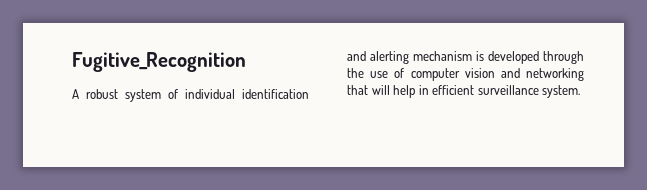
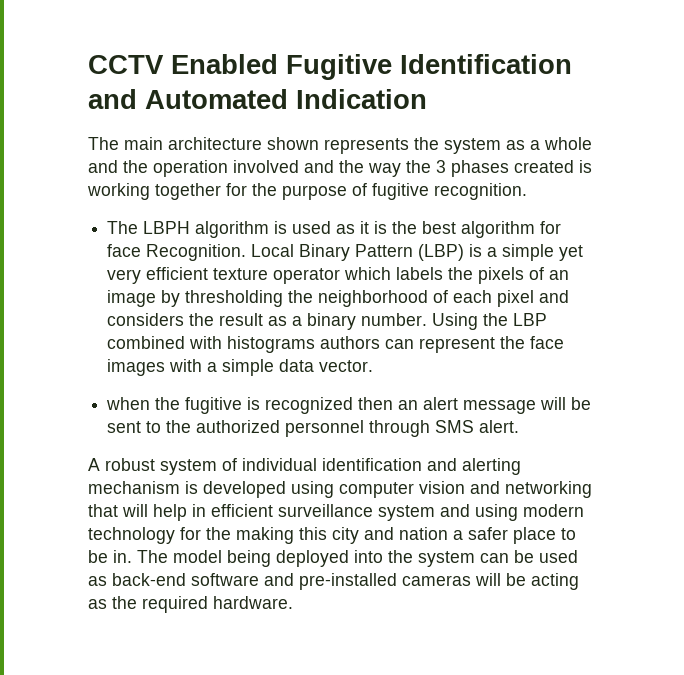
- Fugitive_Recognition
+ CCTV Enabled Fugitive Identification and Automated Indication
+ The main architecture shown represents the system as a whole and the operation involved and the way the 3 phases created is working together for the purpose of fugitive recognition.
+ The LBPH algorithm is used as it is the best algorithm for face Recognition. Local Binary Pattern (LBP) is a simple yet very efficient texture operator which labels the pixels of an image by thresholding the neighborhood of each pixel and considers the result as a binary number. Using the LBP combined with histograms authors can represent the face images with a simple data vector.
+ when the fugitive is recognized then an alert message will be sent to the authorized personnel through SMS alert.
- A robust system of individual identification and alerting mechanism is developed through the use of computer vision and networking that will help in efficient surveillance system.
+ A robust system of individual identification and alerting mechanism is developed using computer vision and networking that will help in efficient surveillance system and using modern technology for the making this city and nation a safer place to be in. The model being deployed into the system can be used as back-end software and pre-installed cameras will be acting as the required hardware.

